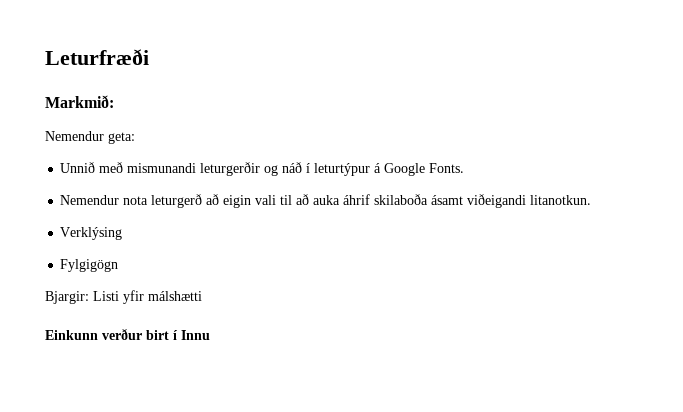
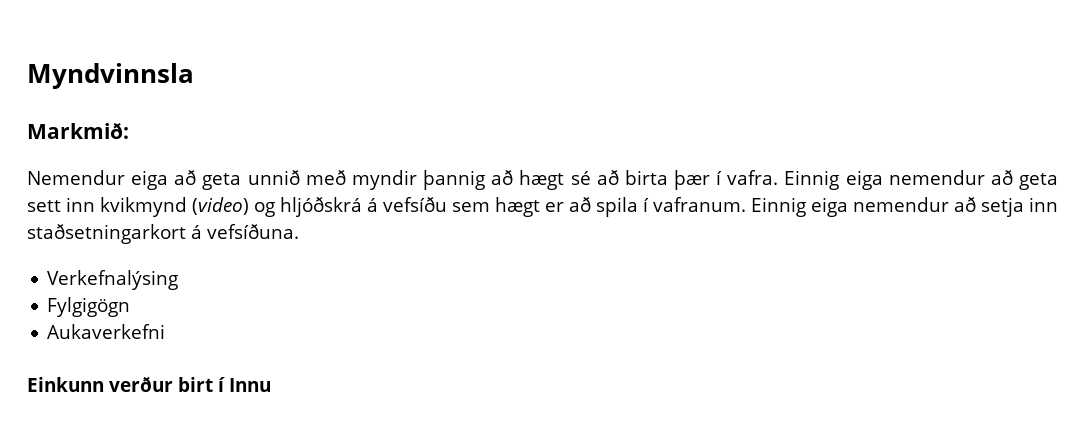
- Leturfræði
+ Myndvinnsla
- Nemendur geta:
- Unnið með mismunandi leturgerðir og náð í leturtýpur á Google Fonts.
- Nemendur nota leturgerð að eigin vali til að auka áhrif skilaboða ásamt viðeigandi litanotkun.
- Verklýsing
+ Nemendur eiga að geta unnið með myndir þannig að hægt sé að birta þær í vafra. Einnig eiga nemendur að geta sett inn kvikmynd (video) og hljóðskrá á vefsíðu sem hægt er að spila í vafranum. Einnig eiga nemendur að setja inn staðsetningarkort á vefsíðuna.
+ Verkefnalýsing
  Fylgigögn
- Bjargir: Listi yfir málshætti
+ Aukaverkefni

